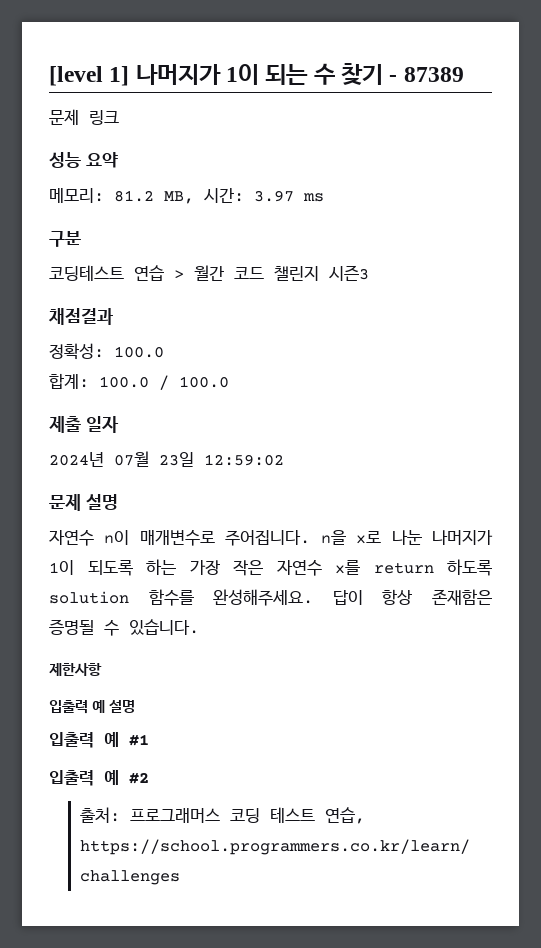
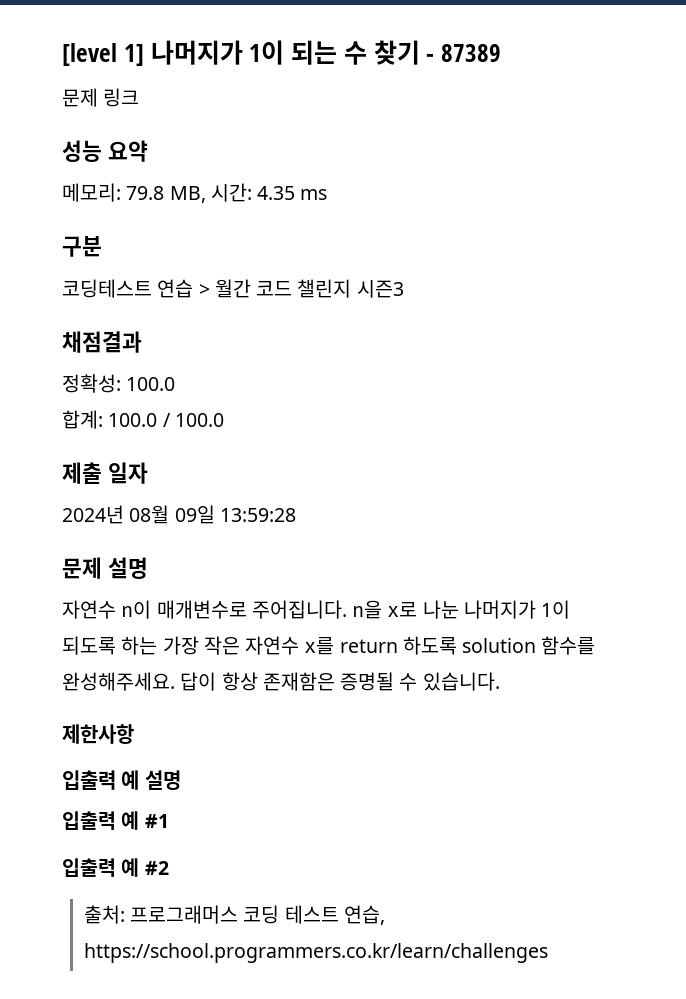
- 메모리: 81.2 MB, 시간: 3.97 ms
+ 메모리: 79.8 MB, 시간: 4.35 ms
- 2024년 07월 23일 12:59:02
+ 2024년 08월 09일 13:59:28

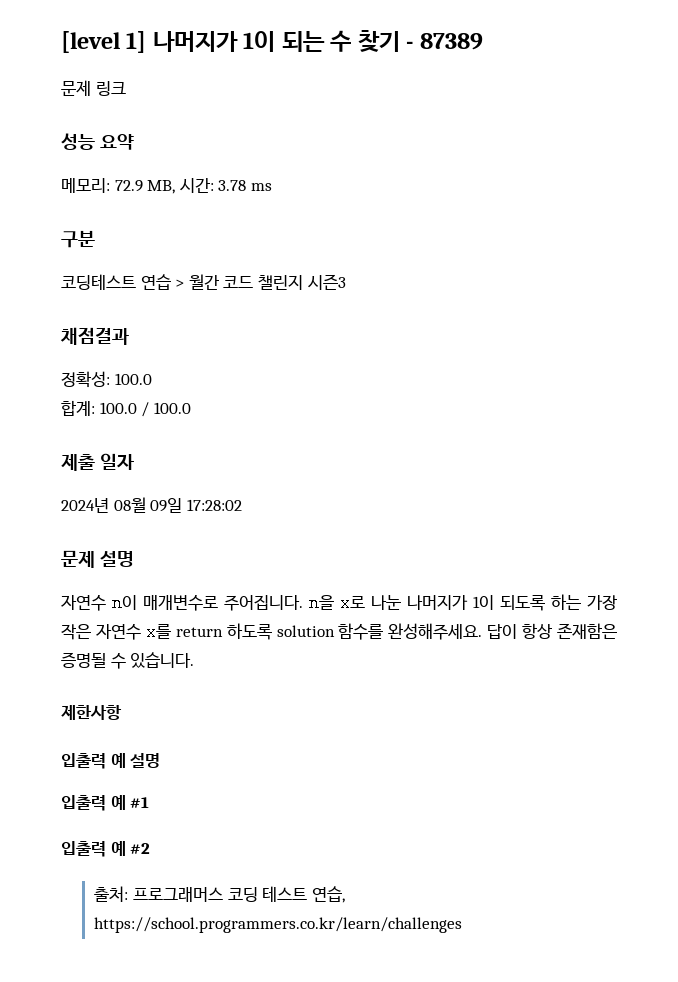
- 메모리: 79.8 MB, 시간: 4.35 ms
+ 메모리: 72.9 MB, 시간: 3.78 ms
- 2024년 08월 09일 13:59:28
+ 2024년 08월 09일 17:28:02

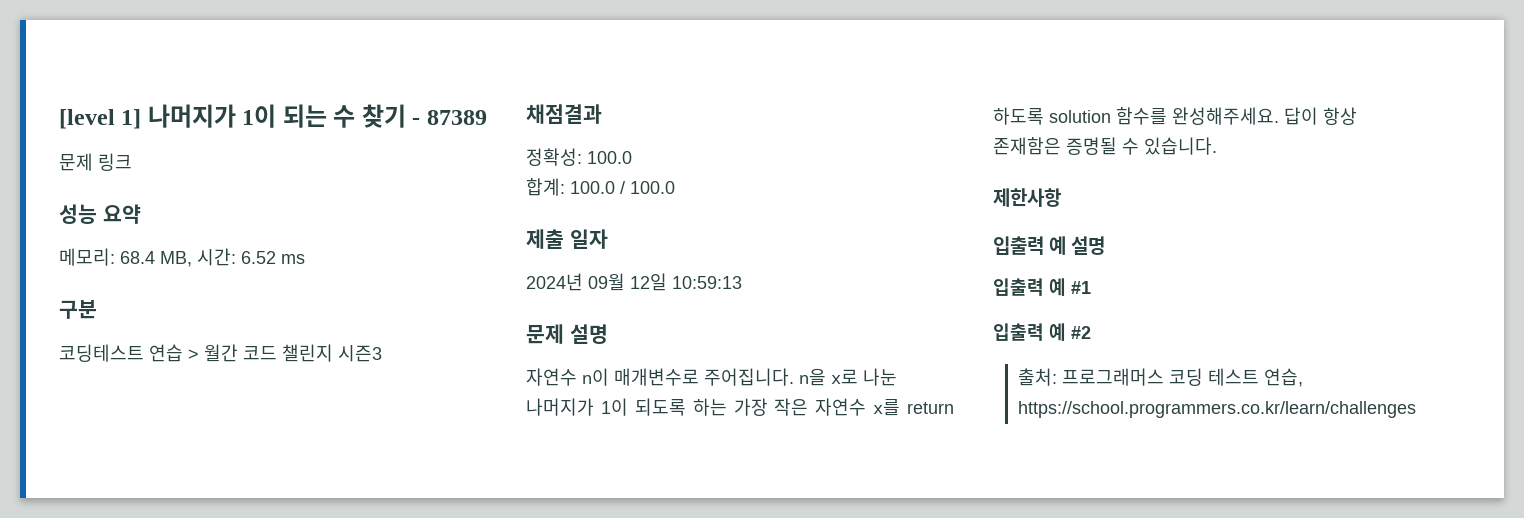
- 메모리: 72.9 MB, 시간: 3.78 ms
+ 메모리: 68.4 MB, 시간: 6.52 ms
- 2024년 08월 09일 17:28:02
+ 2024년 09월 12일 10:59:13

